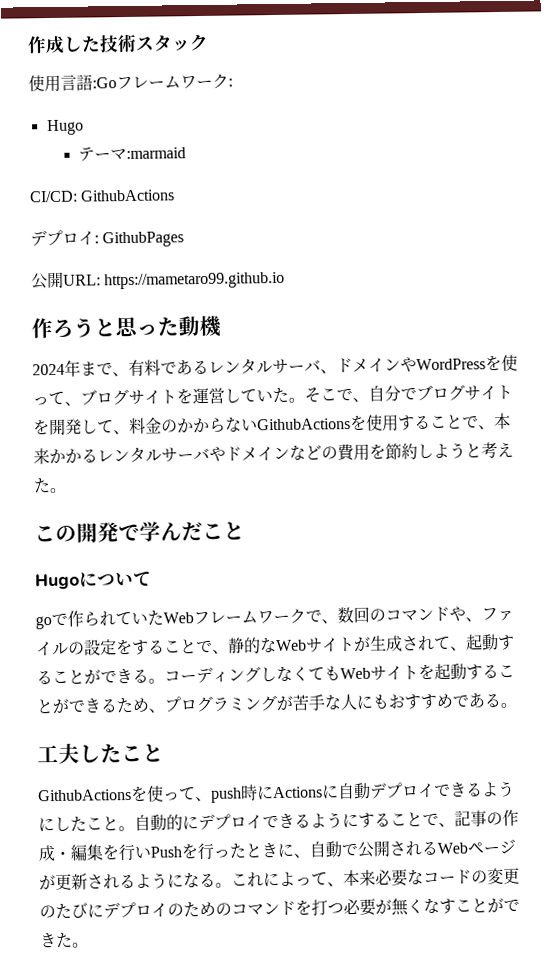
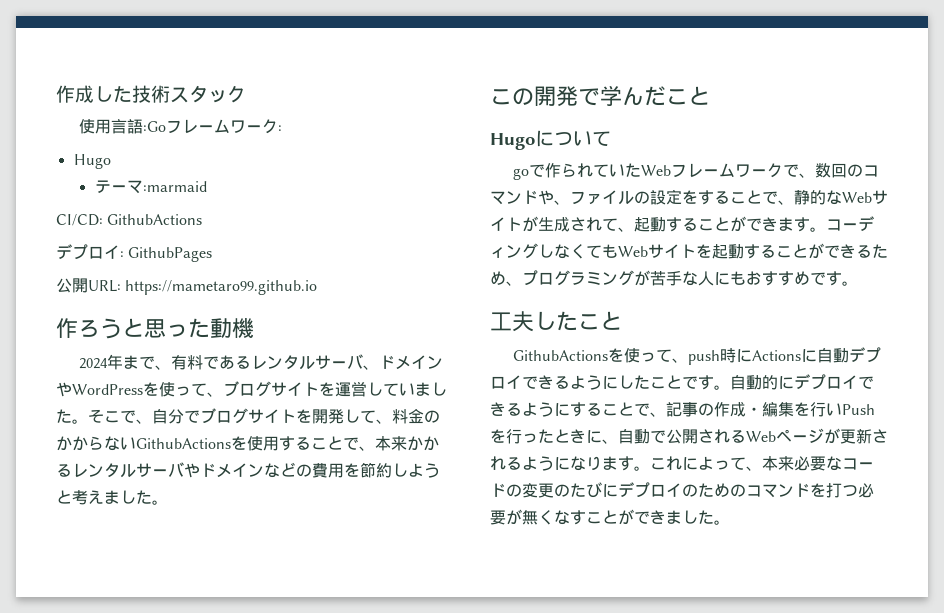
- 2024年まで、有料であるレンタルサーバ、ドメインやWordPressを使って、ブログサイトを運営していた。
+ 2024年まで、有料であるレンタルサーバ、ドメインやWordPressを使って、ブログサイトを運営していました。
- そこで、自分でブログサイトを開発して、料金のかからないGithubActionsを使用することで、本来かかるレンタルサーバやドメインなどの費用を節約しようと考えた。
+ そこで、自分でブログサイトを開発して、料金のかからないGithubActionsを使用することで、本来かかるレンタルサーバやドメインなどの費用を節約しようと考えました。
- goで作られていたWebフレームワークで、数回のコマンドや、ファイルの設定をすることで、静的なWebサイトが生成されて、起動することができる。
+ goで作られていたWebフレームワークで、数回のコマンドや、ファイルの設定をすることで、静的なWebサイトが生成されて、起動することができます。
- コーディングしなくてもWebサイトを起動することができるため、プログラミングが苦手な人にもおすすめである。
+ コーディングしなくてもWebサイトを起動することができるため、プログラミングが苦手な人にもおすすめです。
- GithubActionsを使って、push時にActionsに自動デプロイできるようにしたこと。
+ GithubActionsを使って、push時にActionsに自動デプロイできるようにしたことです。
- 自動的にデプロイできるようにすることで、記事の作成・編集を行いPushを行ったときに、自動で公開されるWebページが更新されるようになる。
+ 自動的にデプロイできるようにすることで、記事の作成・編集を行いPushを行ったときに、自動で公開されるWebページが更新されるようになります。
- これによって、本来必要なコードの変更のたびにデプロイのためのコマンドを打つ必要が無くなすことができた。
+ これによって、本来必要なコードの変更のたびにデプロイのためのコマンドを打つ必要が無くなすことができました。

